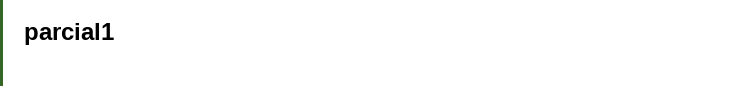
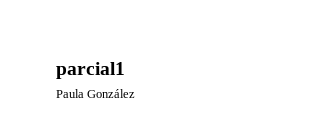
+ Paula González

